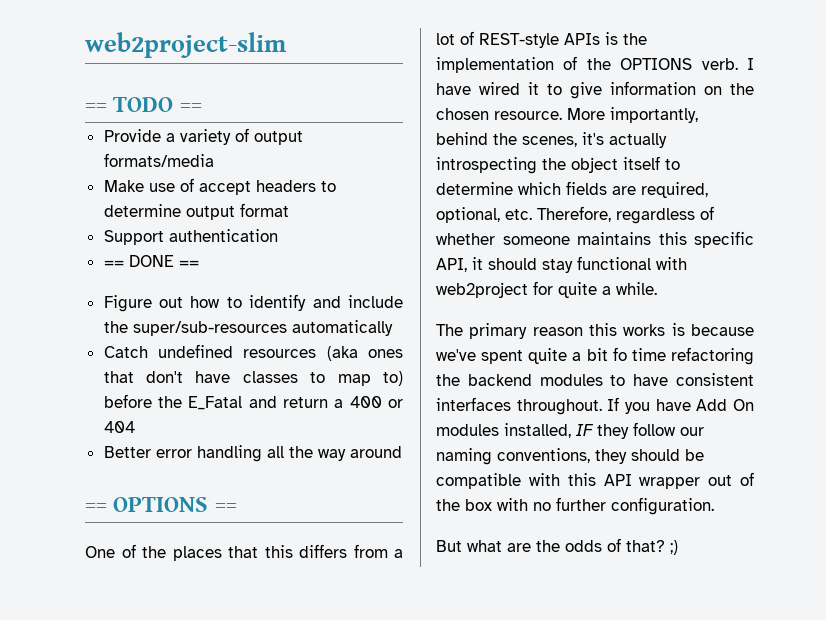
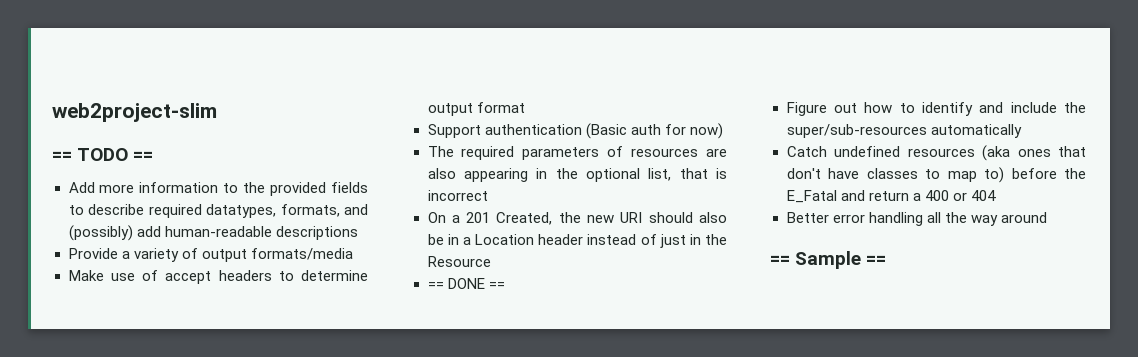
+ Add more information to the provided fields to describe required datatypes, formats, and (possibly) add human-readable descriptions
- Support authentication
+ Support authentication (Basic auth for now)
+ The required parameters of resources are also appearing in the optional list, that is incorrect
+ On a 201 Created, the new URI should also be in a Location header instead of just in the Resource
- == OPTIONS ==
- One of the places that this differs from a lot of REST-style APIs is the implementation of the OPTIONS verb. I have wired it to give information on the chosen resource. More importantly, behind the scenes, it's actually introspecting the object itself to determine which fields are required, optional, etc. Therefore, regardless of whether someone maintains this specific API, it should stay functional with web2project for quite a while.
- The primary reason this works is because we've spent quite a bit fo time refactoring the backend modules to have consistent interfaces throughout. If you have Add On modules installed, IF they follow our naming conventions, they should be compatible with this API wrapper out of the box with no further configuration.
- But what are the odds of that? ;)
+ == Sample ==

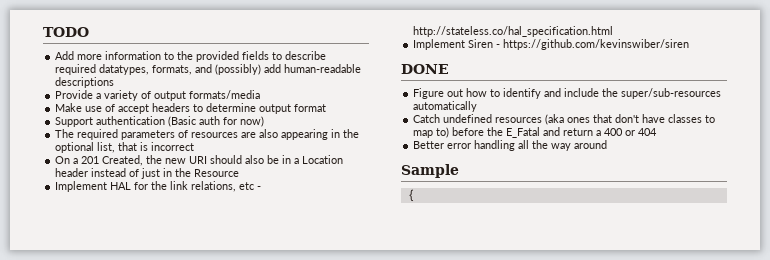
- web2project-slim
- == TODO ==
+ TODO
- == DONE ==
+ Implement HAL for the link relations, etc - http://stateless.co/hal_specification.html
+ Implement Siren - https://github.com/kevinswiber/siren
+ DONE
- == Sample ==
+ Sample
+ {

